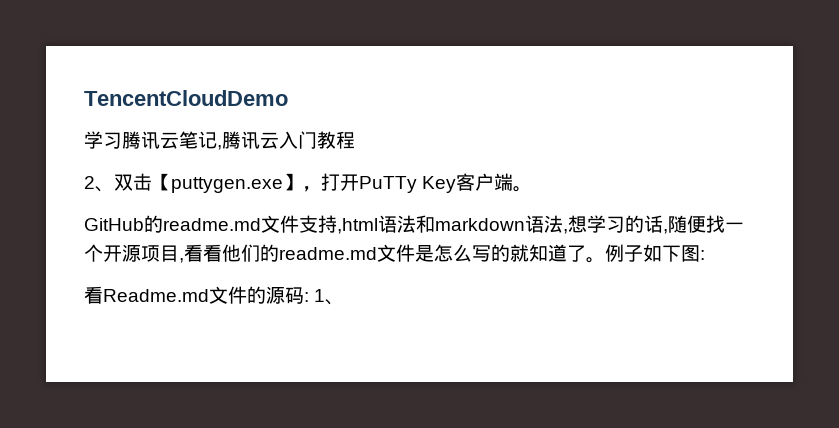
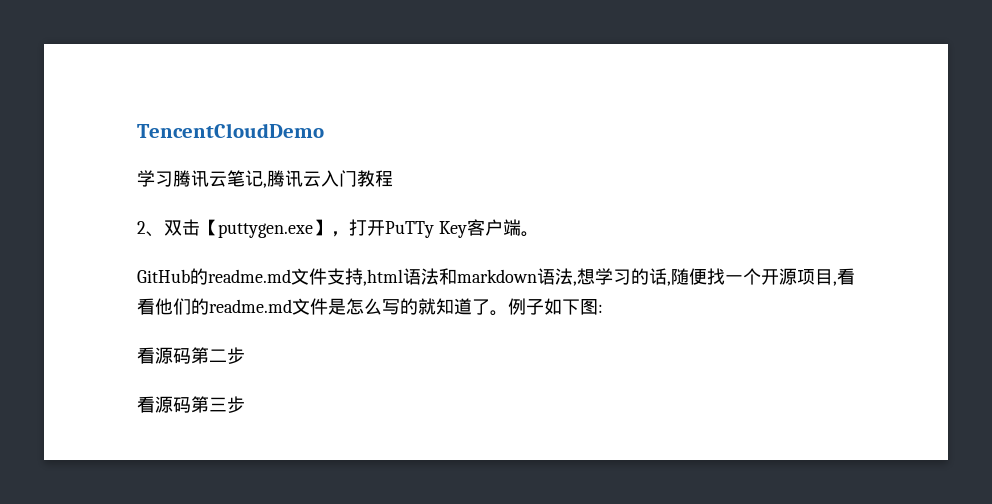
- 看Readme.md文件的源码: 1、
+ 看源码第二步
+ 看源码第三步

